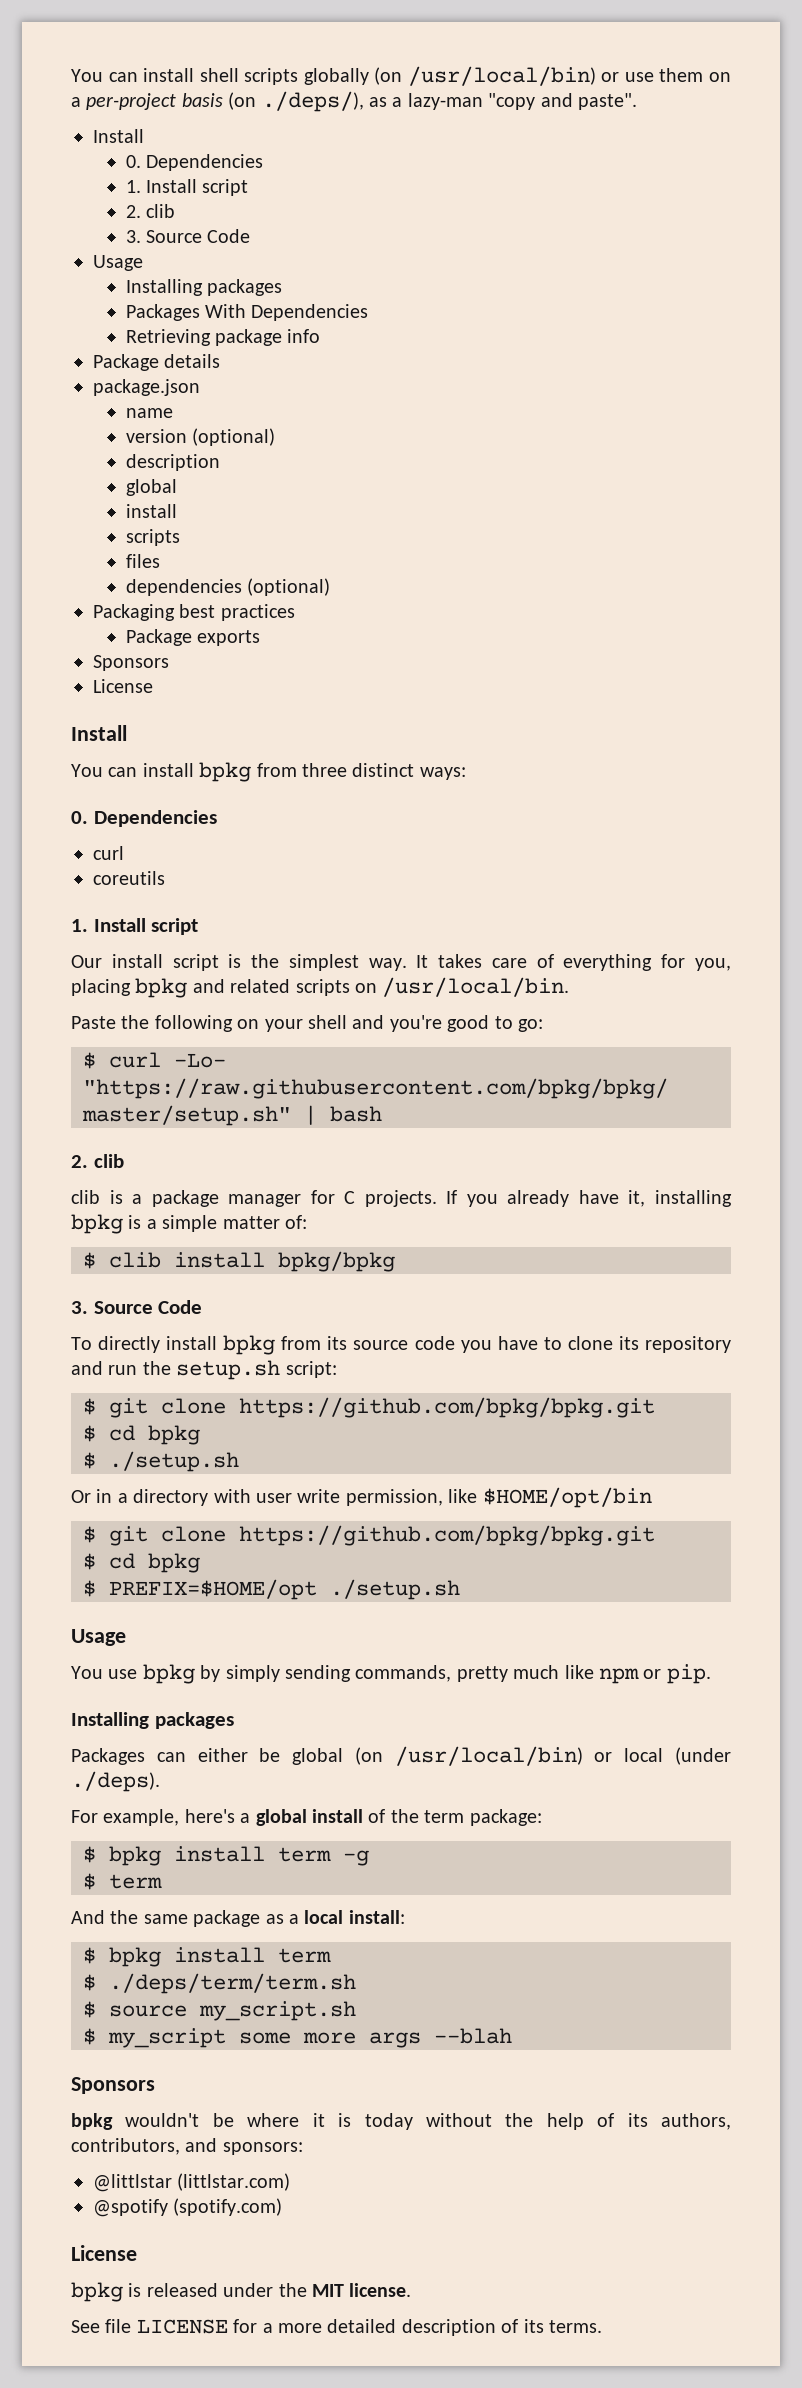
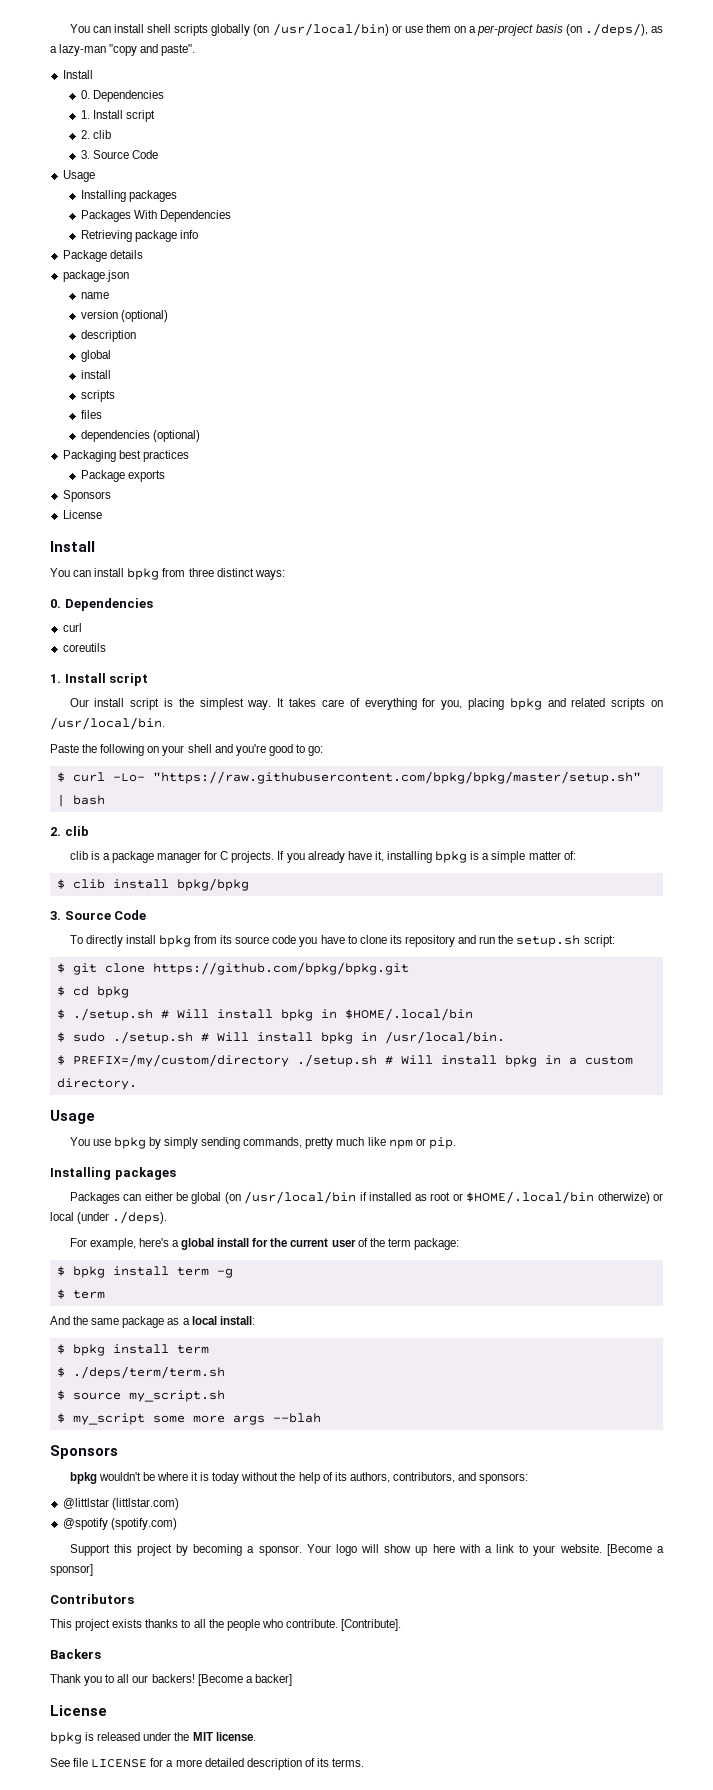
- $ ./setup.sh
- Or in a directory with user write permission, like $HOME/opt/bin
- $ git clone https://github.com/bpkg/bpkg.git
- $ cd bpkg
- $ PREFIX=$HOME/opt ./setup.sh
+ $ ./setup.sh # Will install bpkg in $HOME/.local/bin
+ $ sudo ./setup.sh # Will install bpkg in /usr/local/bin.
+ $ PREFIX=/my/custom/directory ./setup.sh # Will install bpkg in a custom directory.
- Packages can either be global (on /usr/local/bin) or local (under ./deps).
+ Packages can either be global (on /usr/local/bin if installed as root or $HOME/.local/bin otherwize) or local (under ./deps).
- For example, here's a global install of the term package:
+ For example, here's a global install for the current user of the term package:
+ Support this project by becoming a sponsor. Your logo will show up here with a link to your website. [Become a sponsor]
+ Contributors
+ This project exists thanks to all the people who contribute. [Contribute].
+ Backers
+ Thank you to all our backers! [Become a backer]

